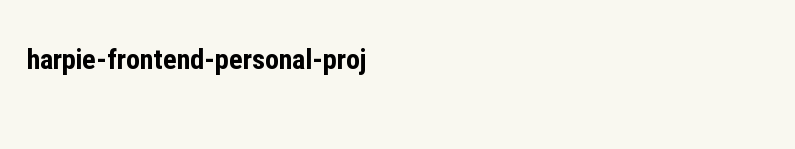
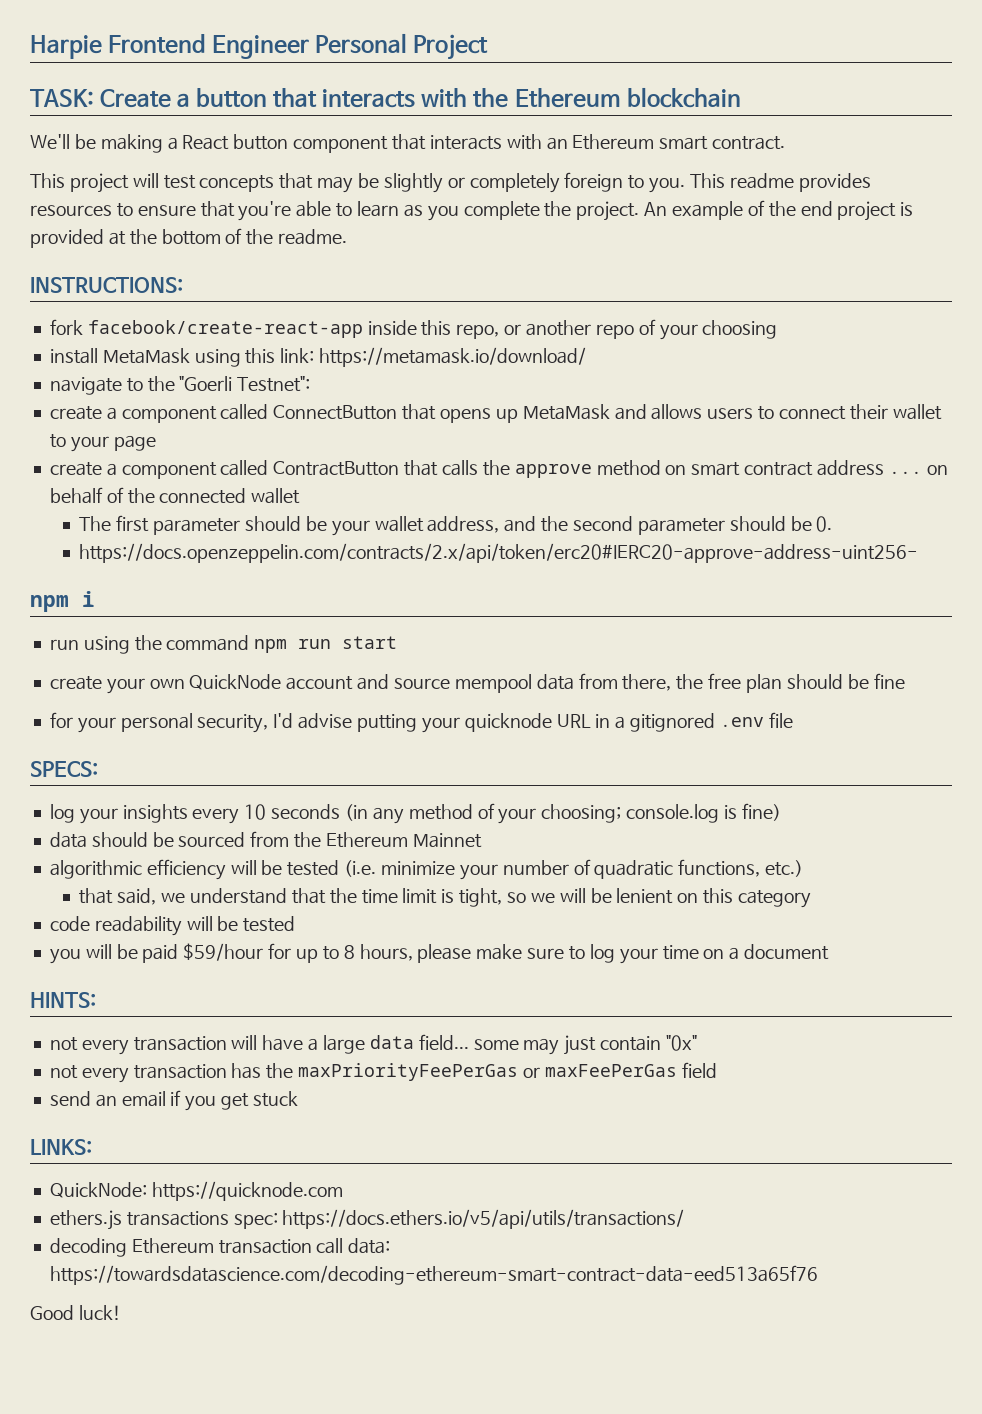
- harpie-frontend-personal-proj
+ Harpie Frontend Engineer Personal Project
+ TASK: Create a button that interacts with the Ethereum blockchain
+ We'll be making a React button component that interacts with an Ethereum smart contract.
+ This project will test concepts that may be slightly or completely foreign to you. This readme provides resources to ensure that you're able to learn as you complete the project. An example of the end project is provided at the bottom of the readme.
+ INSTRUCTIONS:
+ fork facebook/create-react-app inside this repo, or another repo of your choosing
+ install MetaMask using this link: https://metamask.io/download/
+ navigate to the "Goerli Testnet":
+ create a component called ConnectButton that opens up MetaMask and allows users to connect their wallet to your page
+ create a component called ContractButton that calls the approve method on smart contract address ... on behalf of the connected wallet
+ The first parameter should be your wallet address, and the second parameter should be 0.
+ https://docs.openzeppelin.com/contracts/2.x/api/token/erc20#IERC20-approve-address-uint256-
+ npm i
+ run using the command npm run start
+ create your own QuickNode account and source mempool data from there, the free plan should be fine
+ for your personal security, I'd advise putting your quicknode URL in a gitignored .env file
+ SPECS:
+ log your insights every 10 seconds (in any method of your choosing; console.log is fine)
+ data should be sourced from the Ethereum Mainnet
+ algorithmic efficiency will be tested (i.e. minimize your number of quadratic functions, etc.)
+ that said, we understand that the time limit is tight, so we will be lenient on this category
+ code readability will be tested
+ you will be paid $59/hour for up to 8 hours, please make sure to log your time on a document
+ HINTS:
+ not every transaction will have a large data field... some may just contain "0x"
+ not every transaction has the maxPriorityFeePerGas or maxFeePerGas field
+ send an email if you get stuck
+ LINKS:
+ QuickNode: https://quicknode.com
+ ethers.js transactions spec: https://docs.ethers.io/v5/api/utils/transactions/
+ decoding Ethereum transaction call data: https://towardsdatascience.com/decoding-ethereum-smart-contract-data-eed513a65f76
+ Good luck!

